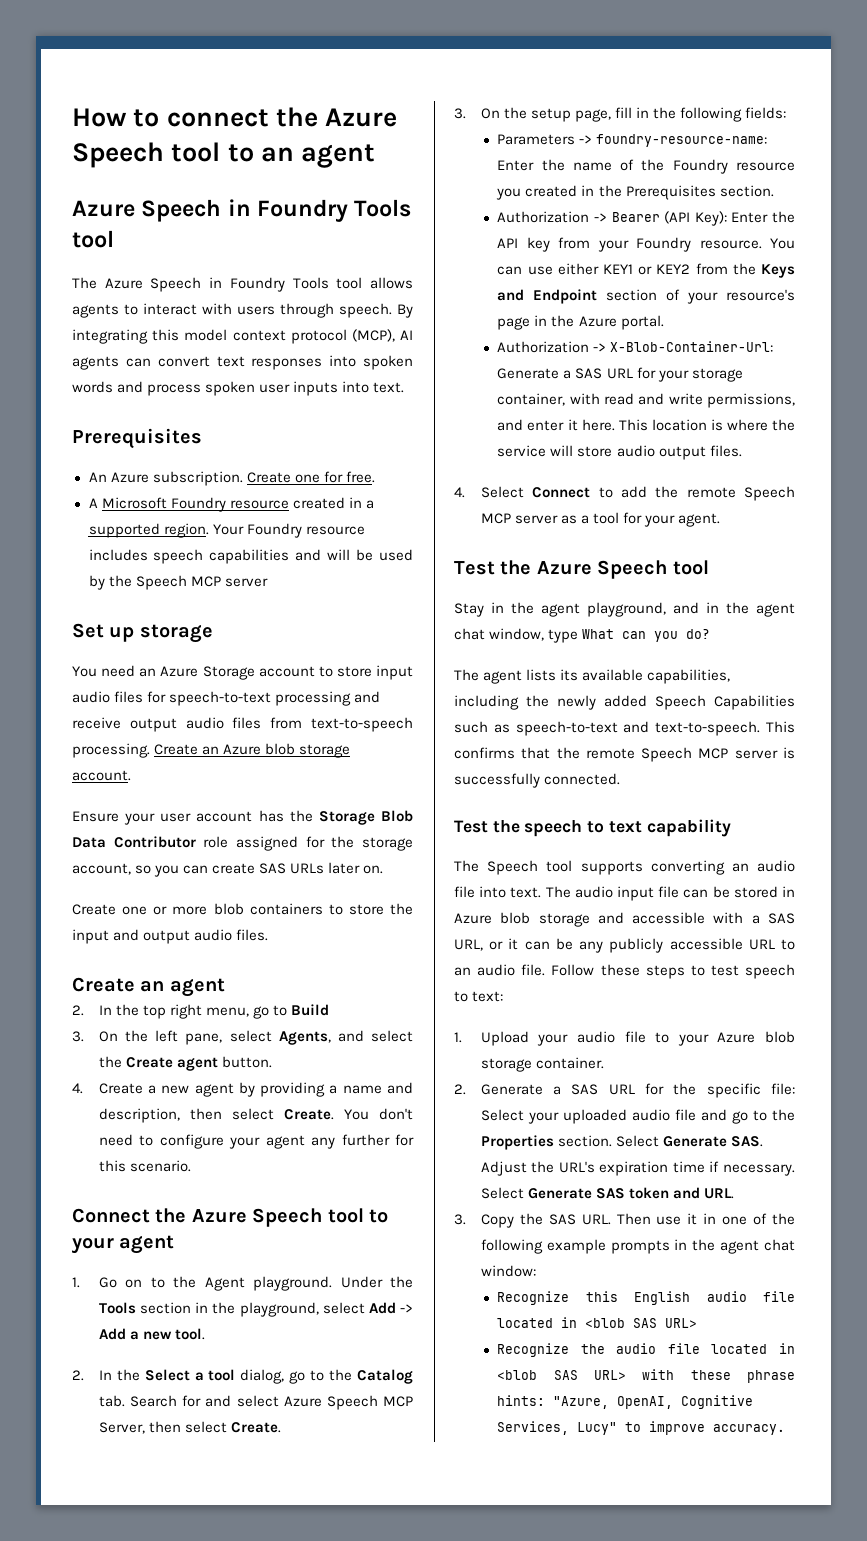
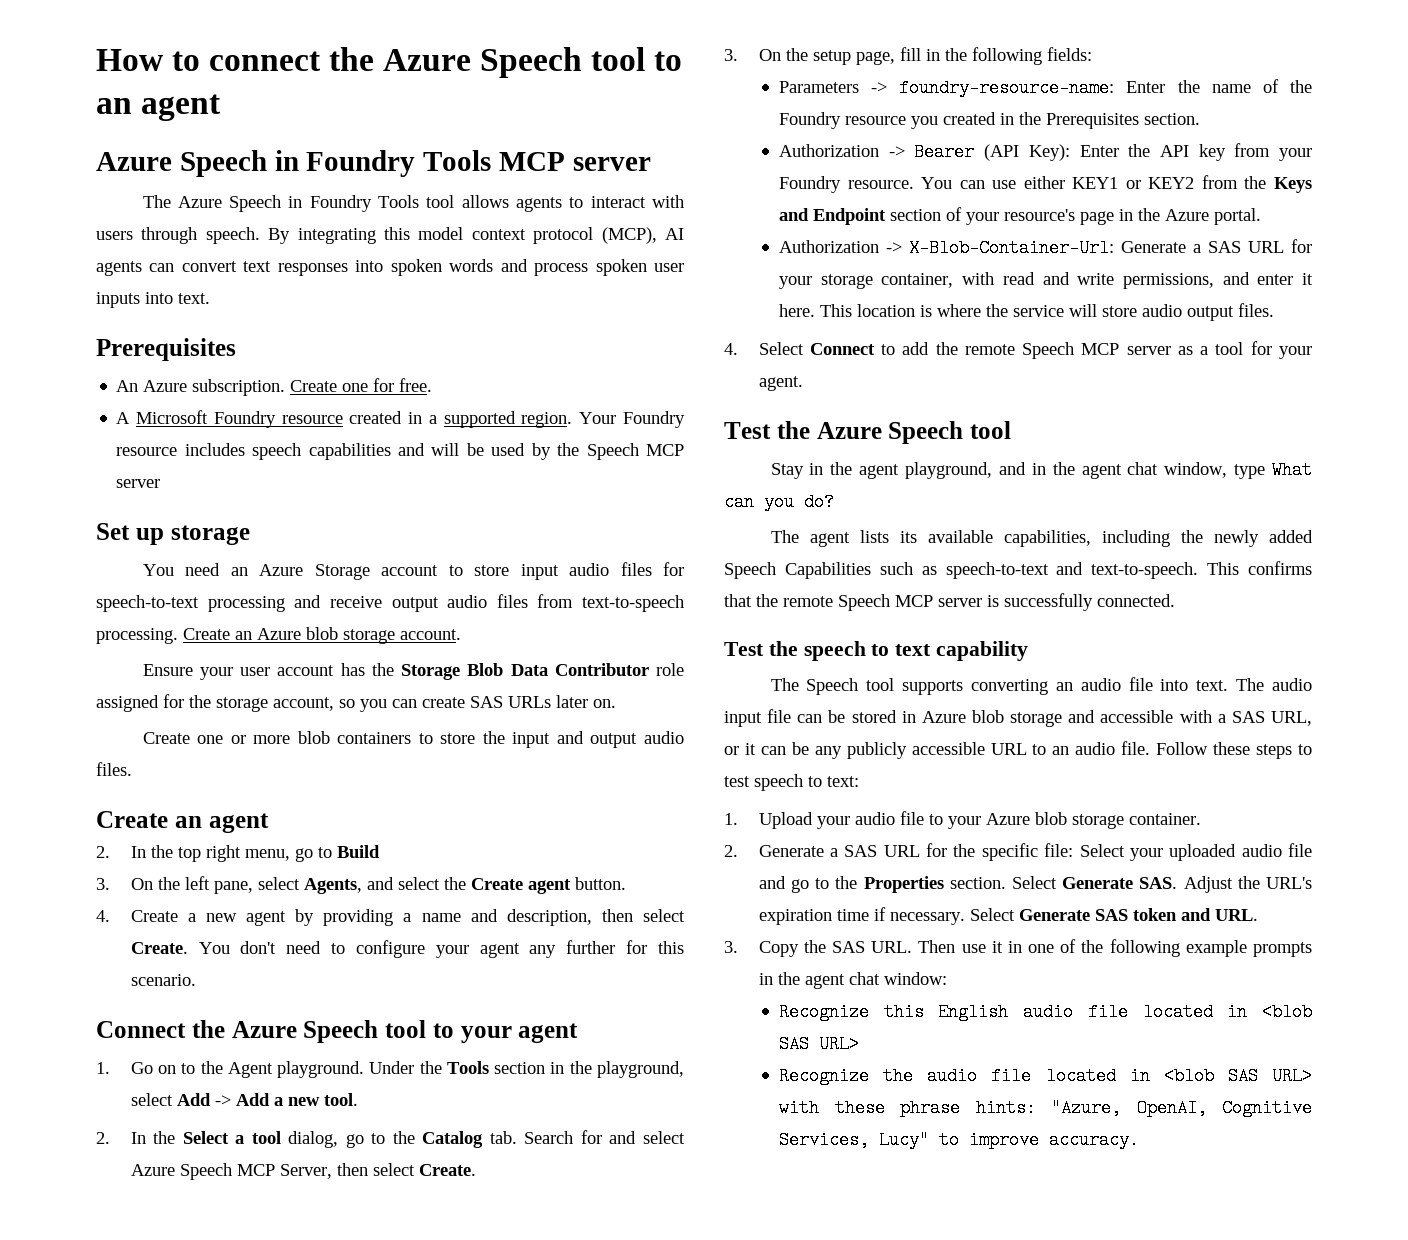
  How to connect the Azure Speech tool to an agent
- Azure Speech in Foundry Tools tool
+ Azure Speech in Foundry Tools MCP server

